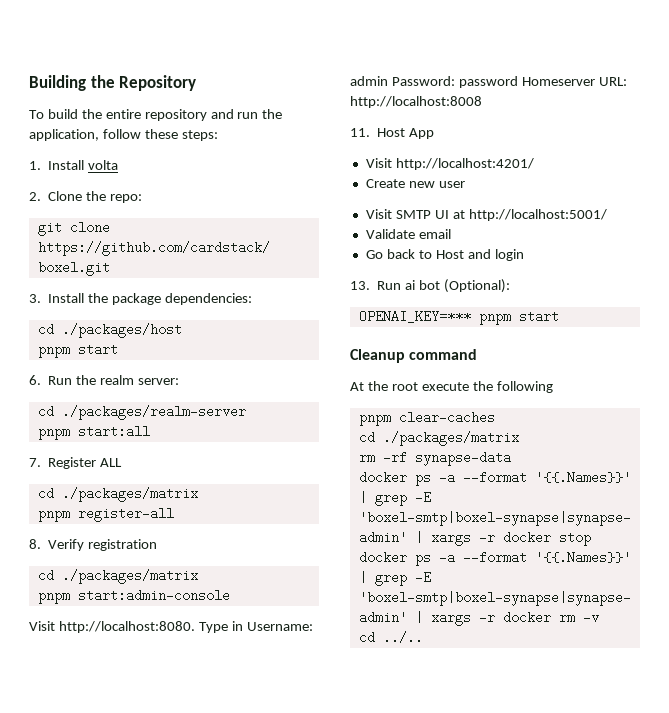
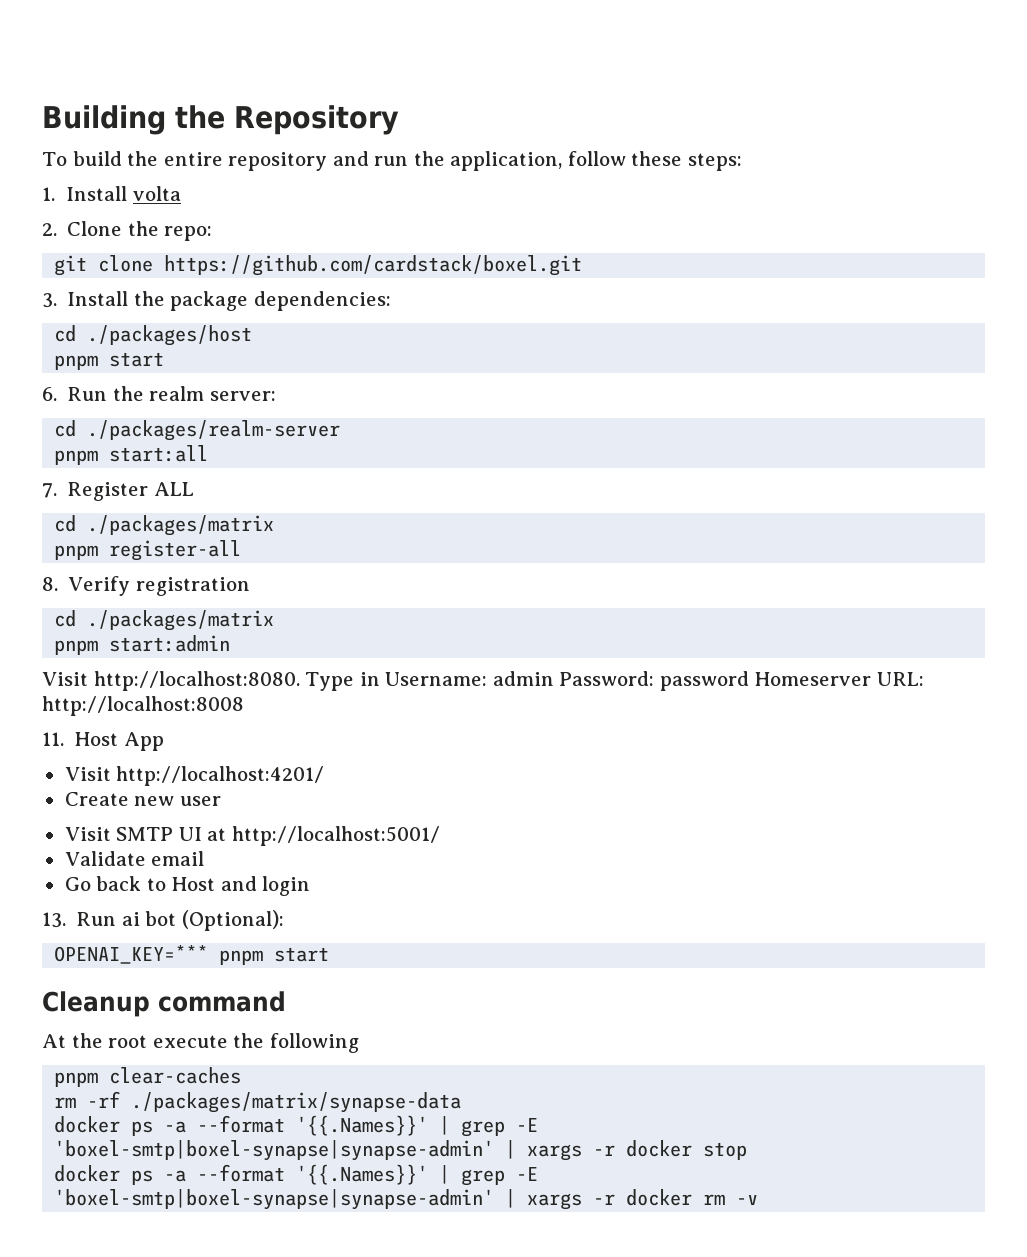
- pnpm start:admin-console
+ pnpm start:admin
  pnpm clear-caches
- cd ./packages/matrix
- rm -rf synapse-data
+ rm -rf ./packages/matrix/synapse-data
- cd ../..

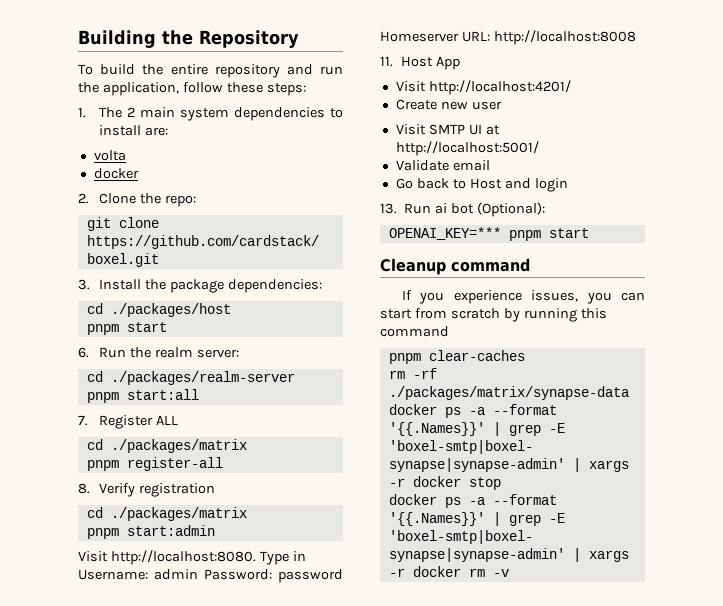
- 1. Install volta
+ 1. The 2 main system dependencies to install are:
+ volta
+ docker
- At the root execute the following
+ If you experience issues, you can start from scratch by running this command

